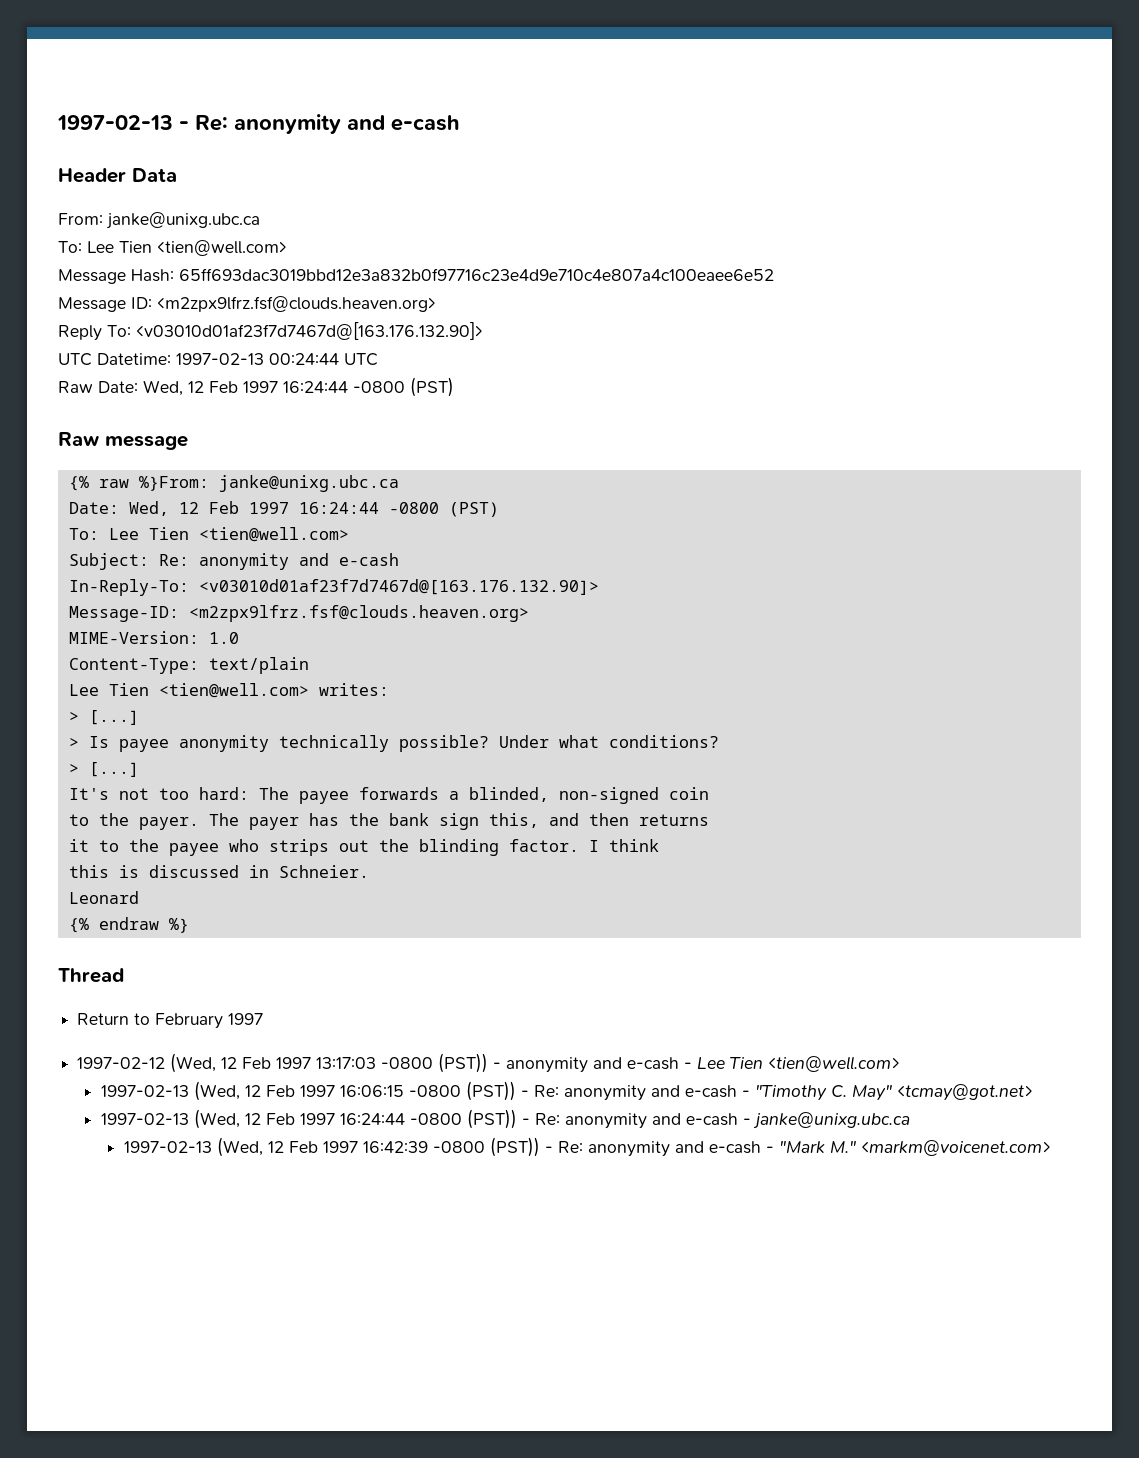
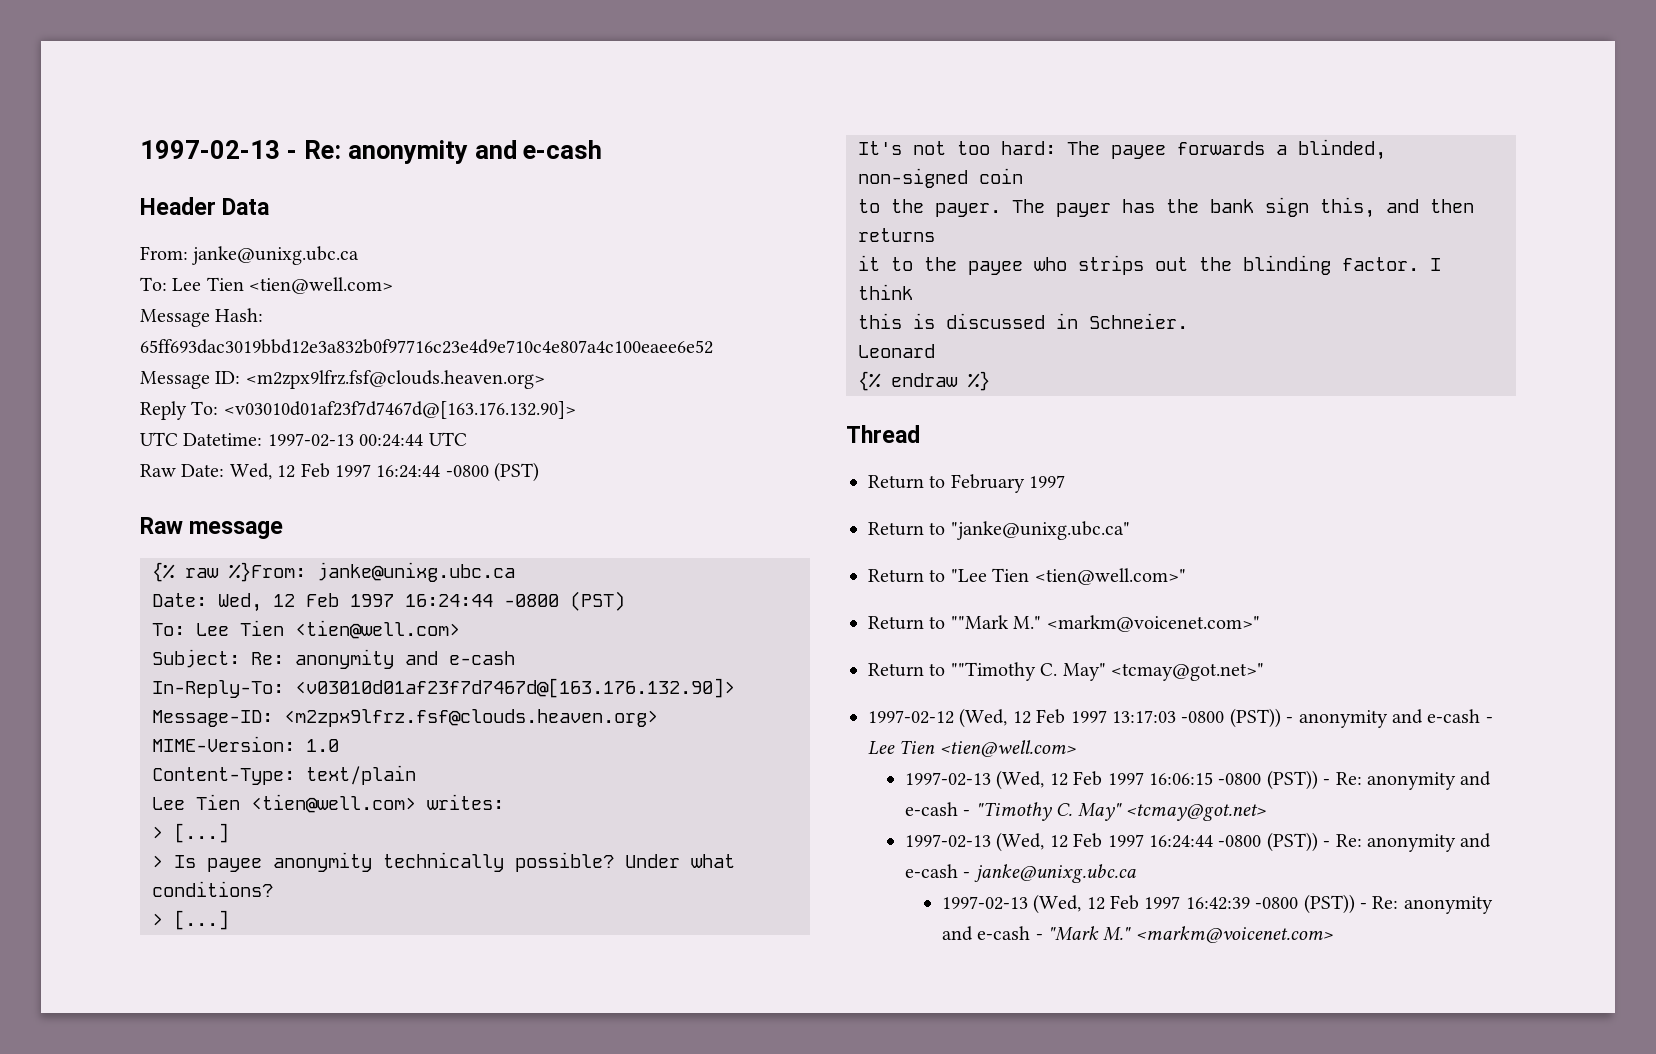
+ Return to "janke@unixg.ubc.ca"
+ Return to "Lee Tien <tien@well.com>"
+ Return to ""Mark M." <markm@voicenet.com>"
+ Return to ""Timothy C. May" <tcmay@got.net>"

